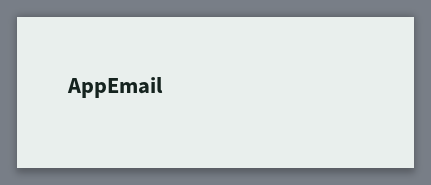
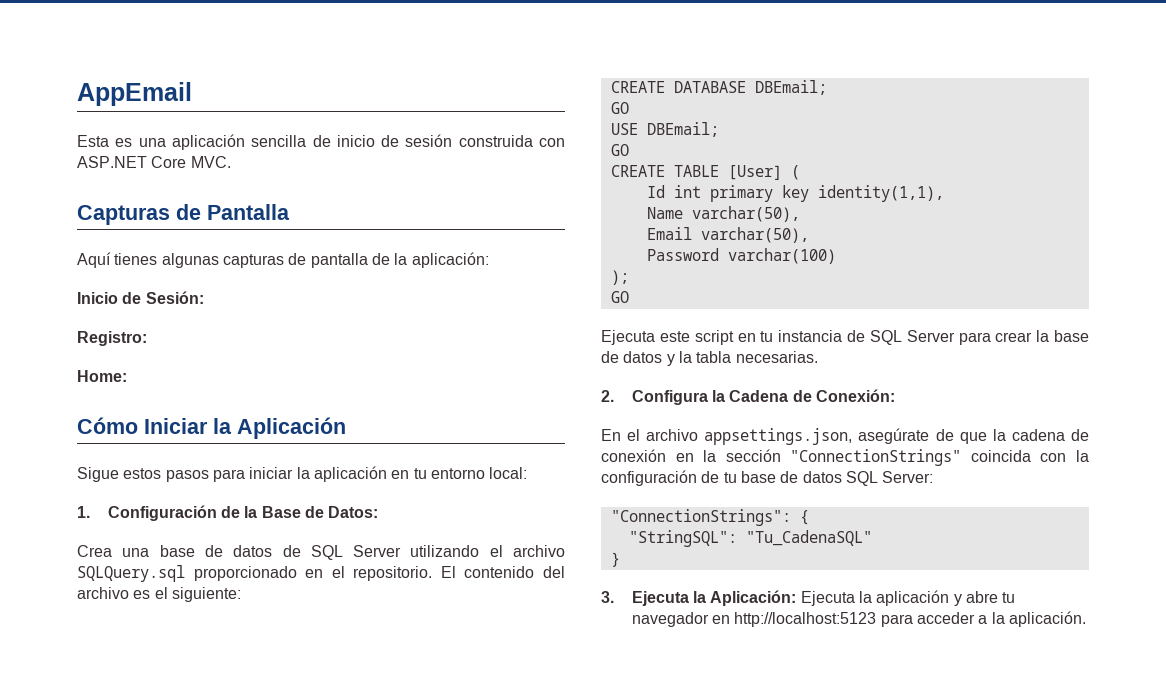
+ Esta es una aplicación sencilla de inicio de sesión construida con ASP.NET Core MVC.
+ Capturas de Pantalla
+ Aquí tienes algunas capturas de pantalla de la aplicación:
+ Inicio de Sesión:
+ Registro:
+ Home:
+ Cómo Iniciar la Aplicación
+ Sigue estos pasos para iniciar la aplicación en tu entorno local:
+ 1. Configuración de la Base de Datos:
+ Crea una base de datos de SQL Server utilizando el archivo SQLQuery.sql proporcionado en el repositorio. El contenido del archivo es el siguiente:
+ CREATE DATABASE DBEmail;
+ GO
+ USE DBEmail;
+ GO
+ CREATE TABLE [User] (
+ Id int primary key identity(1,1),
+ Name varchar(50),
+ Email varchar(50),
+ Password varchar(100)
+ );
+ GO
+ Ejecuta este script en tu instancia de SQL Server para crear la base de datos y la tabla necesarias.
+ 2. Configura la Cadena de Conexión:
+ En el archivo appsettings.json, asegúrate de que la cadena de conexión en la sección "ConnectionStrings" coincida con la configuración de tu base de datos SQL Server:
+ "ConnectionStrings": {
+ "StringSQL": "Tu_CadenaSQL"
+ }
+ 3. Ejecuta la Aplicación: Ejecuta la aplicación y abre tu navegador en http://localhost:5123 para acceder a la aplicación.

